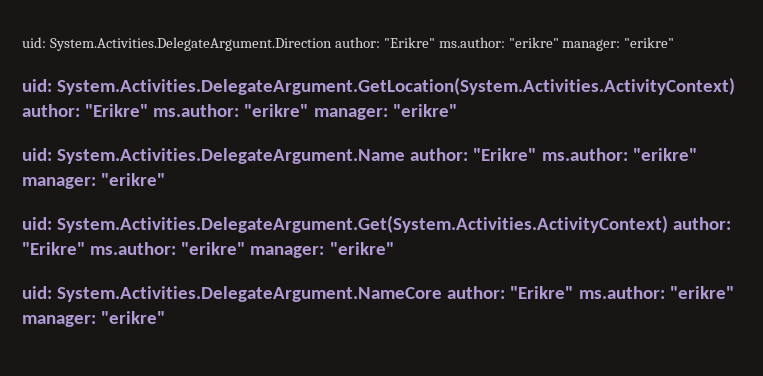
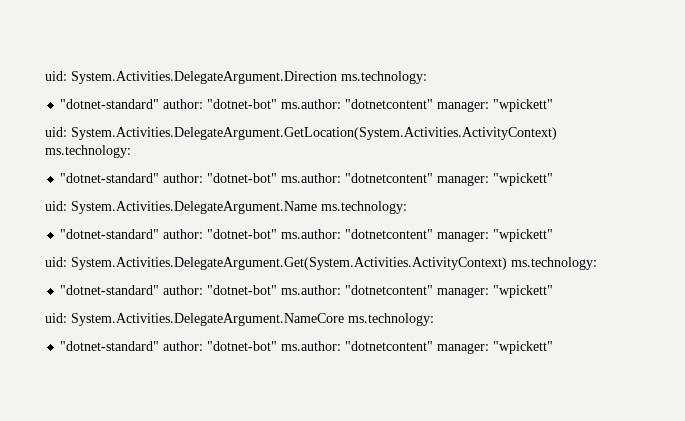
- uid: System.Activities.DelegateArgument.Direction author: "Erikre" ms.author: "erikre" manager: "erikre"
- uid: System.Activities.DelegateArgument.GetLocation(System.Activities.ActivityContext) author: "Erikre" ms.author: "erikre" manager: "erikre"
- uid: System.Activities.DelegateArgument.Name author: "Erikre" ms.author: "erikre" manager: "erikre"
- uid: System.Activities.DelegateArgument.Get(System.Activities.ActivityContext) author: "Erikre" ms.author: "erikre" manager: "erikre"
- uid: System.Activities.DelegateArgument.NameCore author: "Erikre" ms.author: "erikre" manager: "erikre"
+ uid: System.Activities.DelegateArgument.Direction ms.technology:
+ "dotnet-standard" author: "dotnet-bot" ms.author: "dotnetcontent" manager: "wpickett"
+ uid: System.Activities.DelegateArgument.GetLocation(System.Activities.ActivityContext) ms.technology:
+ "dotnet-standard" author: "dotnet-bot" ms.author: "dotnetcontent" manager: "wpickett"
+ uid: System.Activities.DelegateArgument.Name ms.technology:
+ "dotnet-standard" author: "dotnet-bot" ms.author: "dotnetcontent" manager: "wpickett"
+ uid: System.Activities.DelegateArgument.Get(System.Activities.ActivityContext) ms.technology:
+ "dotnet-standard" author: "dotnet-bot" ms.author: "dotnetcontent" manager: "wpickett"
+ uid: System.Activities.DelegateArgument.NameCore ms.technology:
+ "dotnet-standard" author: "dotnet-bot" ms.author: "dotnetcontent" manager: "wpickett"

